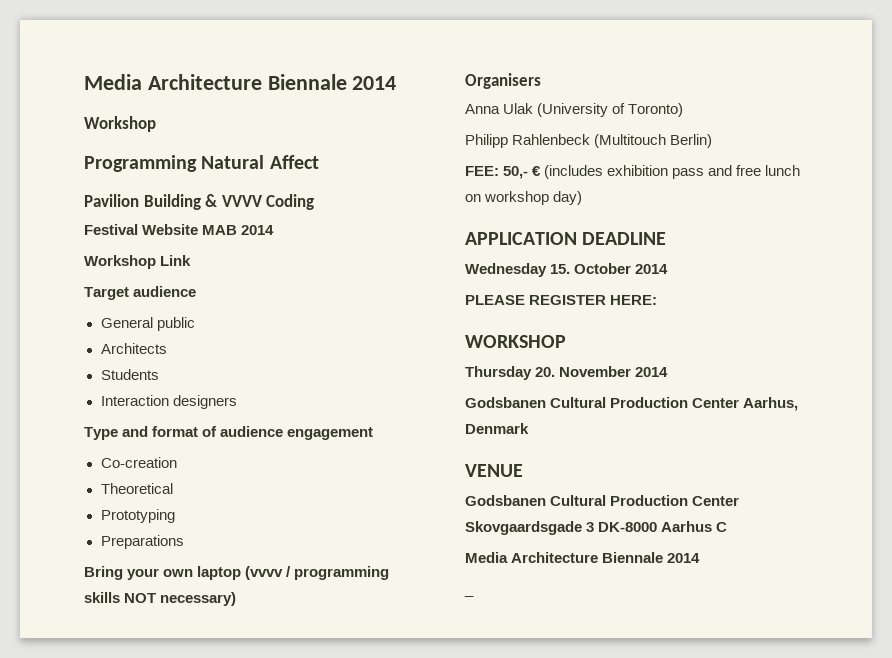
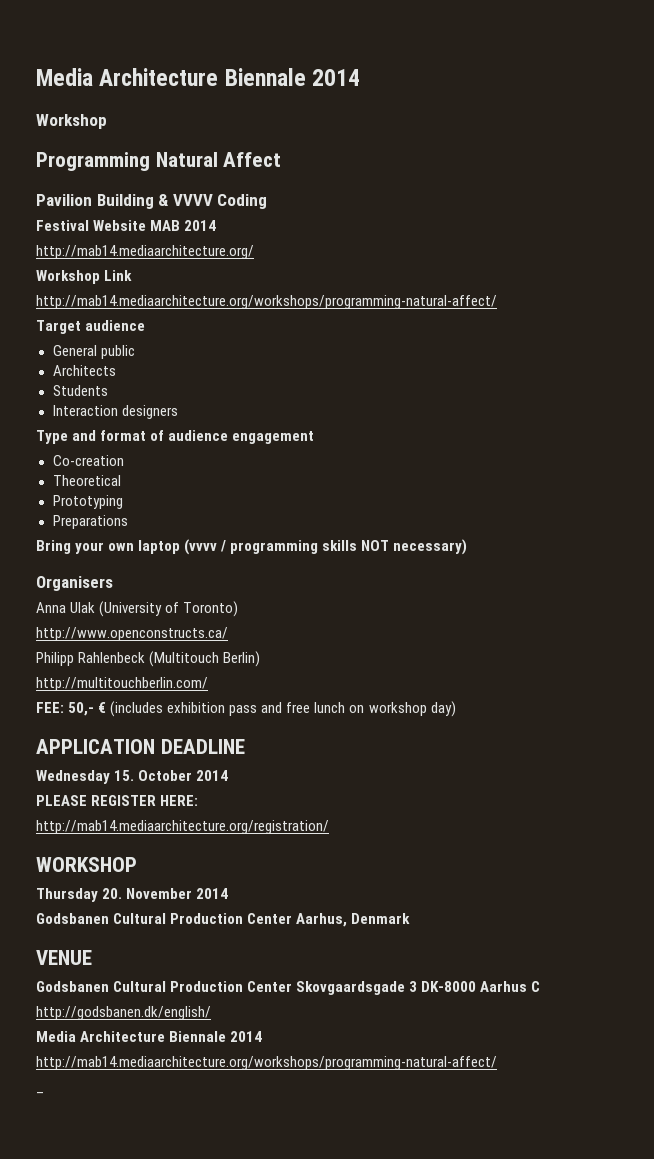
+ http://mab14.mediaarchitecture.org/
  Workshop Link
+ http://mab14.mediaarchitecture.org/workshops/programming-natural-affect/
+ http://www.openconstructs.ca/
+ http://multitouchberlin.com/
+ http://mab14.mediaarchitecture.org/registration/
  Godsbanen Cultural Production Center Skovgaardsgade 3 DK-8000 Aarhus C
+ http://godsbanen.dk/english/
  Media Architecture Biennale 2014
+ http://mab14.mediaarchitecture.org/workshops/programming-natural-affect/

